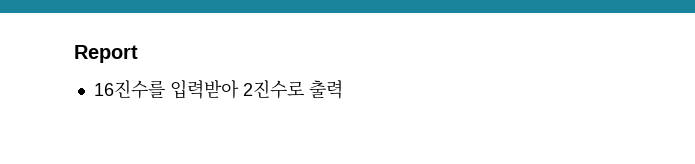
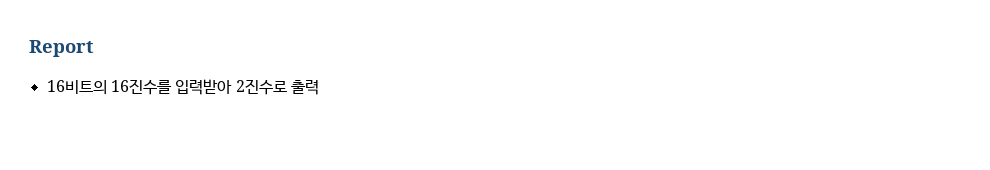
- 16진수를 입력받아 2진수로 출력
+ 16비트의 16진수를 입력받아 2진수로 출력

